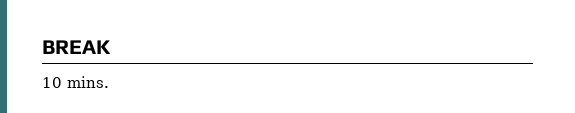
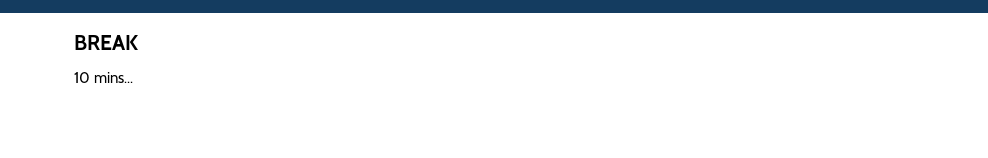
- 10 mins.
+ 10 mins...

